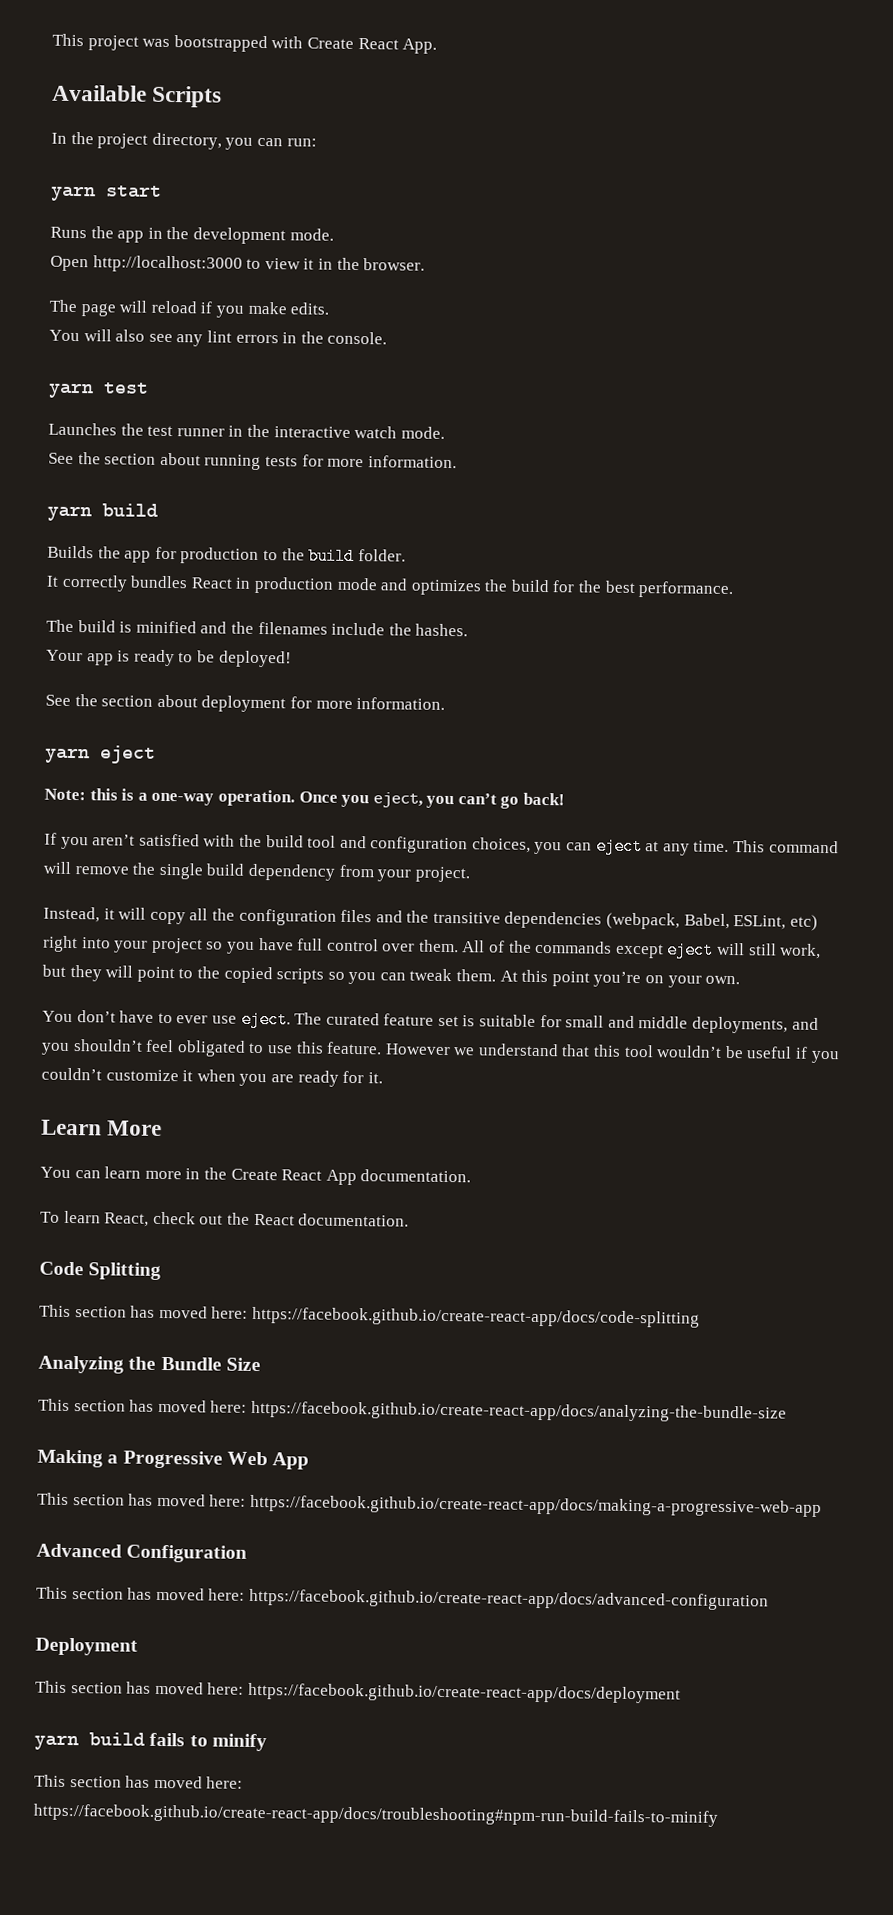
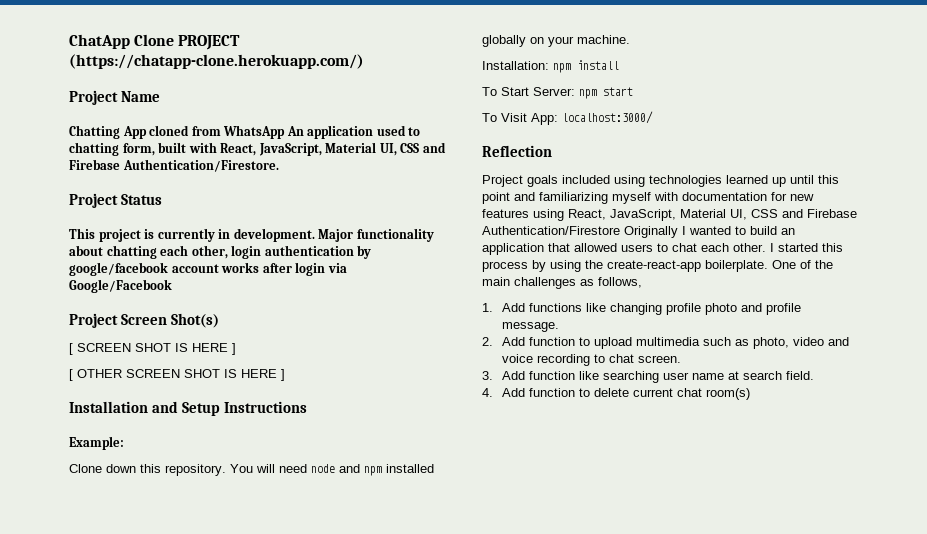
- This project was bootstrapped with Create React App.
- Available Scripts
- In the project directory, you can run:
- yarn start
- Runs the app in the development mode.
- Open http://localhost:3000 to view it in the browser.
- The page will reload if you make edits.
- You will also see any lint errors in the console.
- yarn test
- Launches the test runner in the interactive watch mode.
- See the section about running tests for more information.
- yarn build
- Builds the app for production to the build folder.
- It correctly bundles React in production mode and optimizes the build for the best performance.
- The build is minified and the filenames include the hashes.
- Your app is ready to be deployed!
- See the section about deployment for more information.
- yarn eject
- Note: this is a one-way operation. Once you eject, you can’t go back!
- If you aren’t satisfied with the build tool and configuration choices, you can eject at any time. This command will remove the single build dependency from your project.
- Instead, it will copy all the configuration files and the transitive dependencies (webpack, Babel, ESLint, etc) right into your project so you have full control over them. All of the commands except eject will still work, but they will point to the copied scripts so you can tweak them. At this point you’re on your own.
- You don’t have to ever use eject. The curated feature set is suitable for small and middle deployments, and you shouldn’t feel obligated to use this feature. However we understand that this tool wouldn’t be useful if you couldn’t customize it when you are ready for it.
- Learn More
- You can learn more in the Create React App documentation.
- To learn React, check out the React documentation.
- Code Splitting
- This section has moved here: https://facebook.github.io/create-react-app/docs/code-splitting
- Analyzing the Bundle Size
- This section has moved here: https://facebook.github.io/create-react-app/docs/analyzing-the-bundle-size
- Making a Progressive Web App
- This section has moved here: https://facebook.github.io/create-react-app/docs/making-a-progressive-web-app
- Advanced Configuration
- This section has moved here: https://facebook.github.io/create-react-app/docs/advanced-configuration
- Deployment
- This section has moved here: https://facebook.github.io/create-react-app/docs/deployment
- yarn build fails to minify
- This section has moved here: https://facebook.github.io/create-react-app/docs/troubleshooting#npm-run-build-fails-to-minify
+ ChatApp Clone PROJECT (https://chatapp-clone.herokuapp.com/)
+ Project Name
+ Chatting App cloned from WhatsApp An application used to chatting form, built with React, JavaScript, Material UI, CSS and Firebase Authentication/Firestore.
+ Project Status
+ This project is currently in development. Major functionality about chatting each other, login authentication by google/facebook account works after login via Google/Facebook
+ Project Screen Shot(s)
+ [ SCREEN SHOT IS HERE ]
+ [ OTHER SCREEN SHOT IS HERE ]
+ Installation and Setup Instructions
+ Example:
+ Clone down this repository. You will need node and npm installed globally on your machine.
+ Installation: npm install
+ To Start Server: npm start
+ To Visit App: localhost:3000/
+ Reflection
+ Project goals included using technologies learned up until this point and familiarizing myself with documentation for new features using React, JavaScript, Material UI, CSS and Firebase Authentication/Firestore Originally I wanted to build an application that allowed users to chat each other. I started this process by using the create-react-app boilerplate. One of the main challenges as follows,
+ 1. Add functions like changing profile photo and profile message.
+ 2. Add function to upload multimedia such as photo, video and voice recording to chat screen.
+ 3. Add function like searching user name at search field.
+ 4. Add function to delete current chat room(s)

